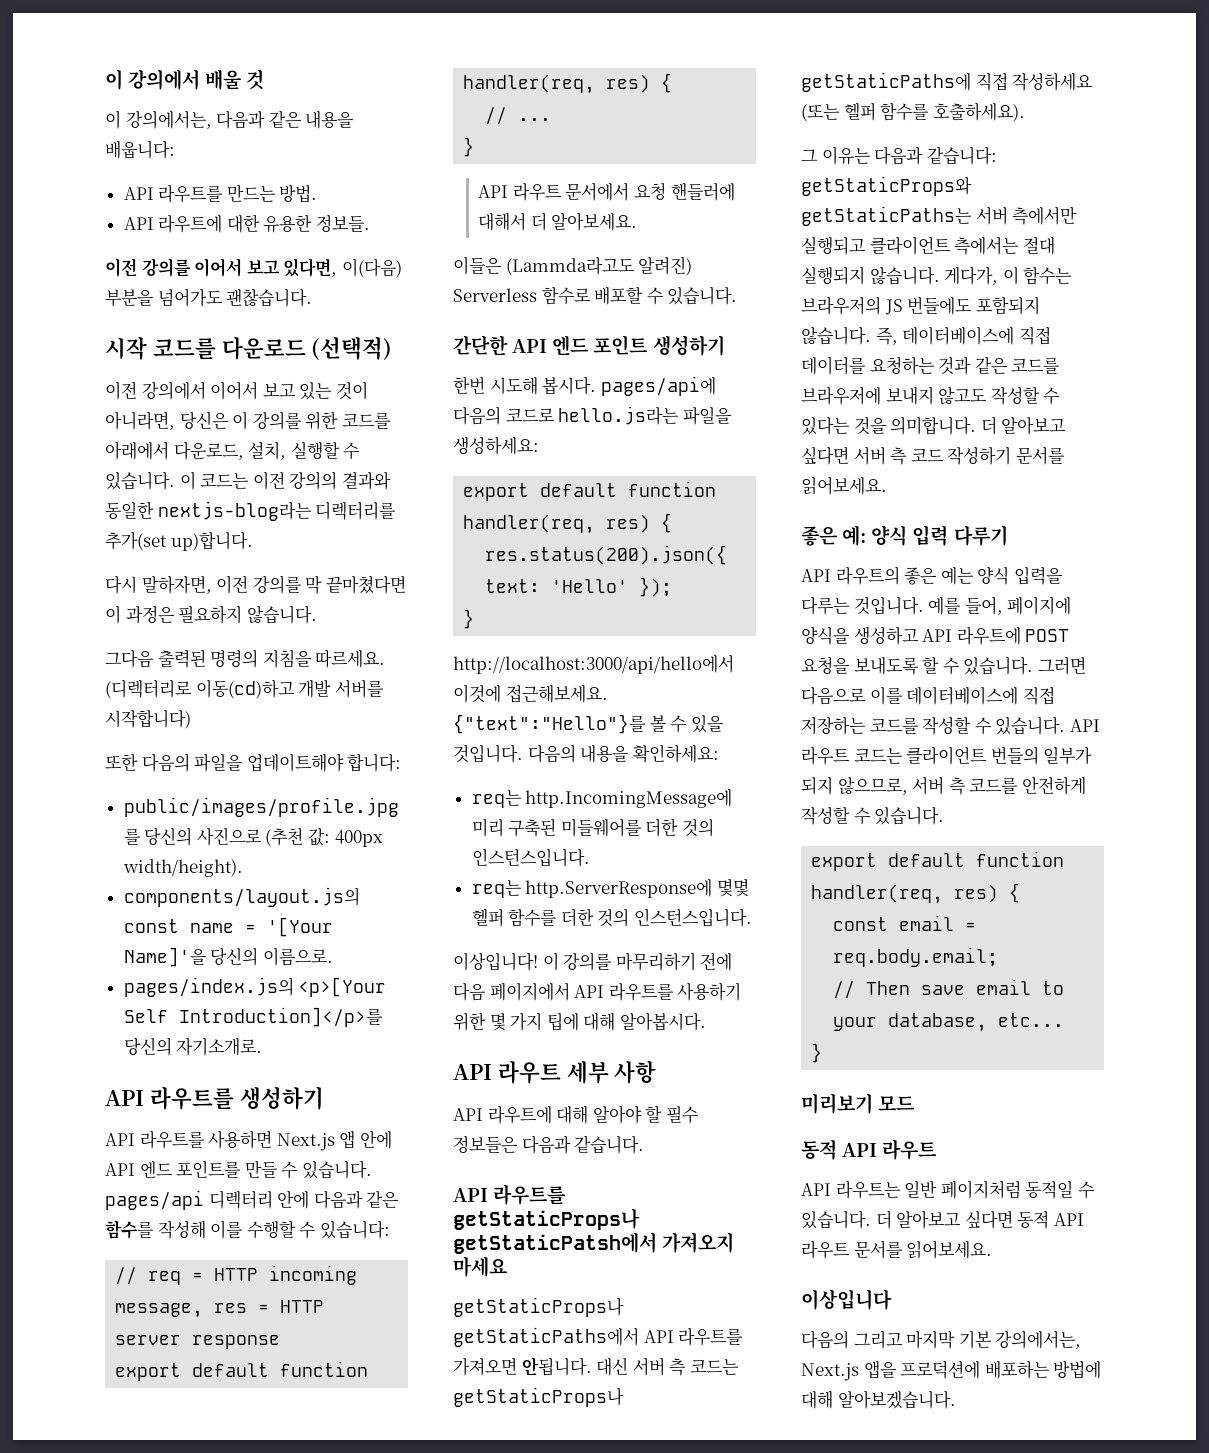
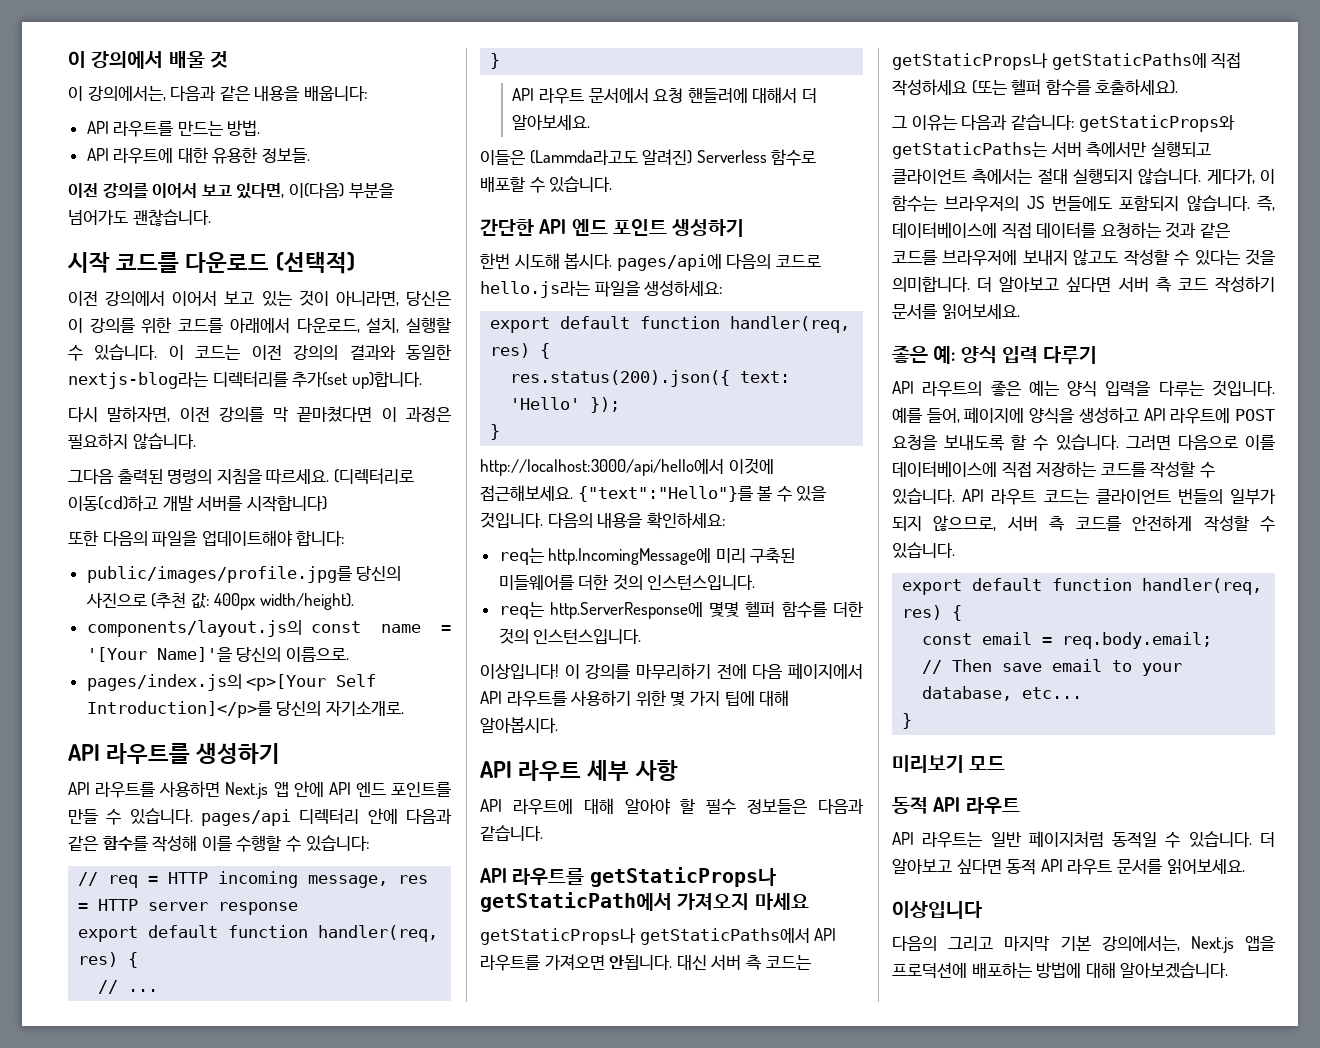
- API 라우트를 getStaticProps나 getStaticPatsh에서 가져오지 마세요
+ API 라우트를 getStaticProps나 getStaticPath에서 가져오지 마세요

